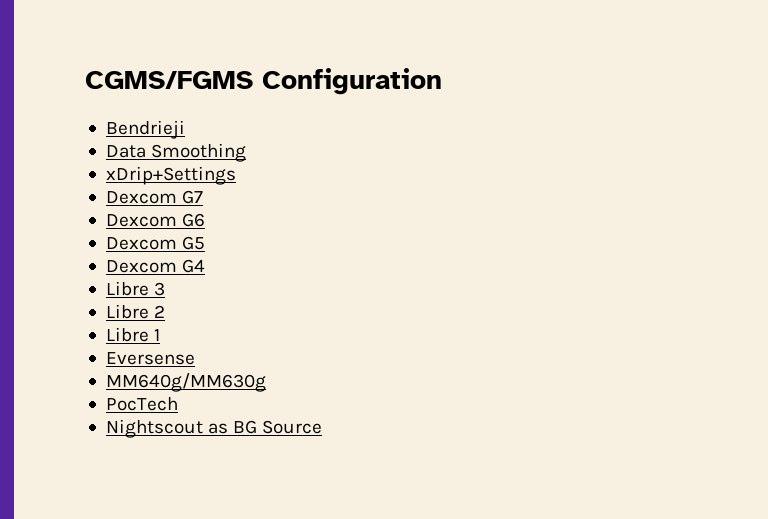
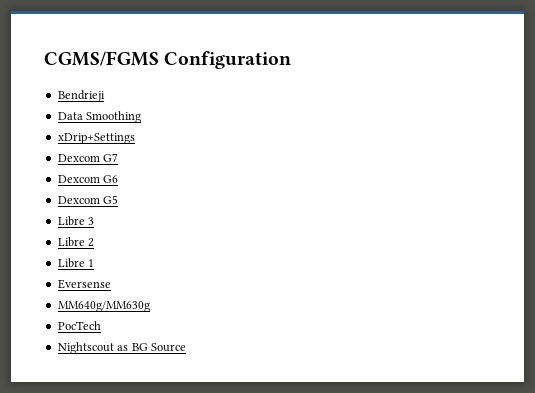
- Dexcom G4

